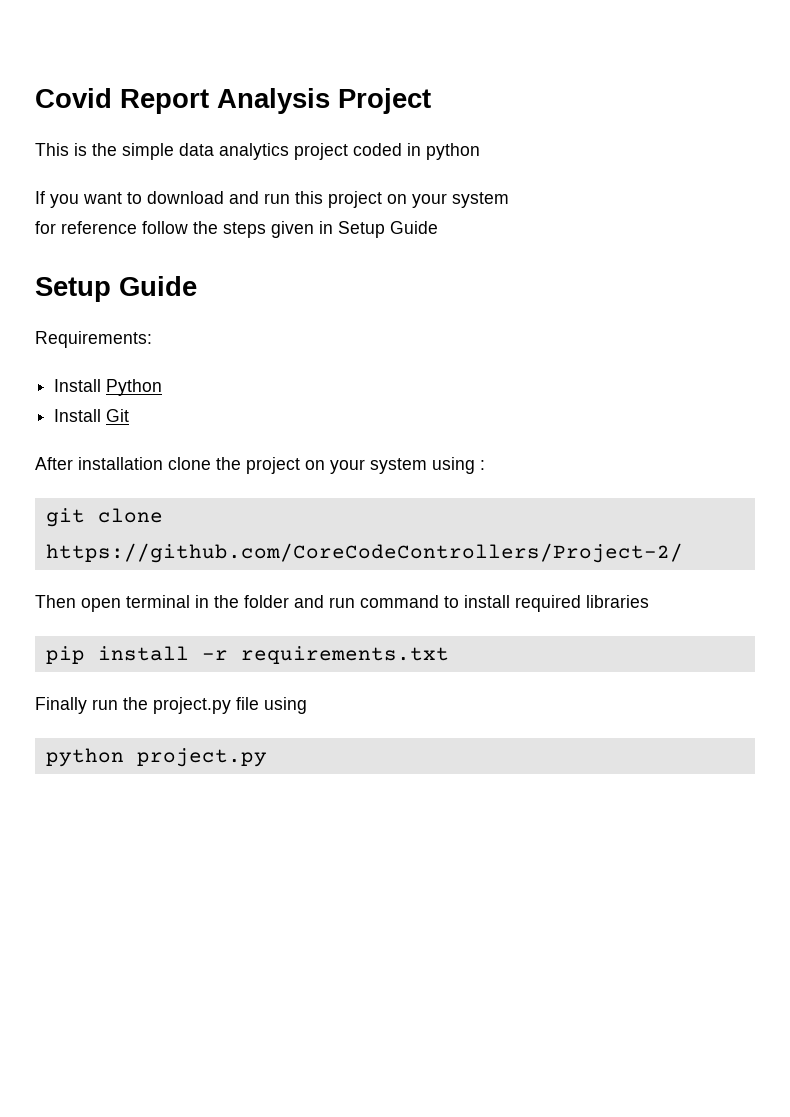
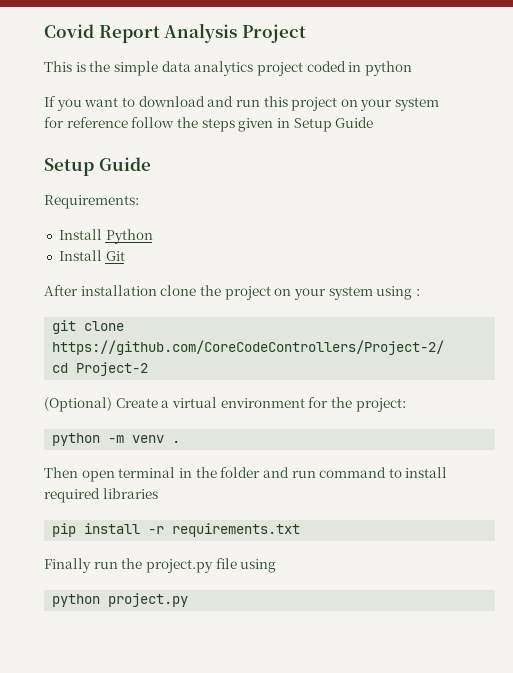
+ cd Project-2
+ (Optional) Create a virtual environment for the project:
+ python -m venv .

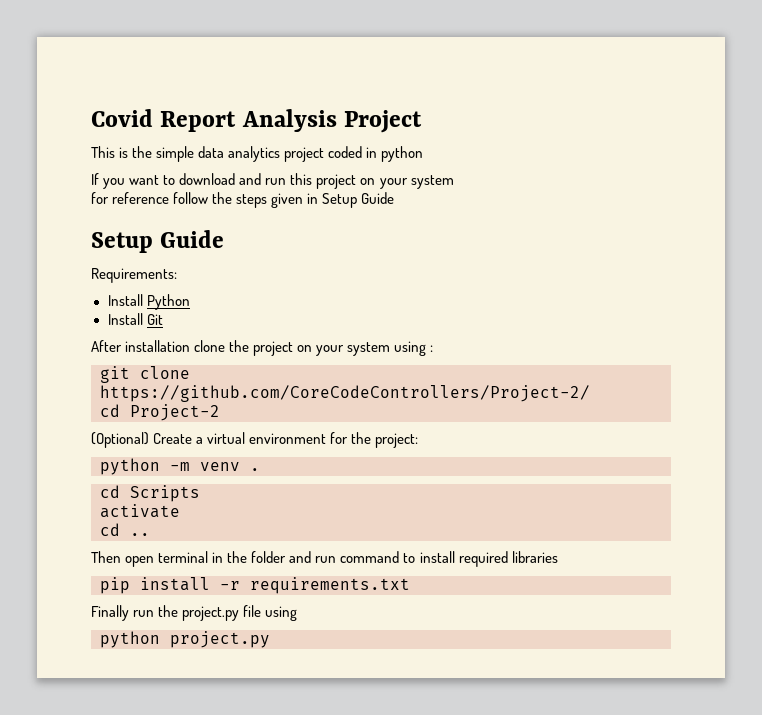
+ cd Scripts
+ activate
+ cd ..

